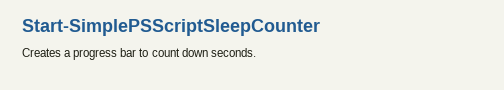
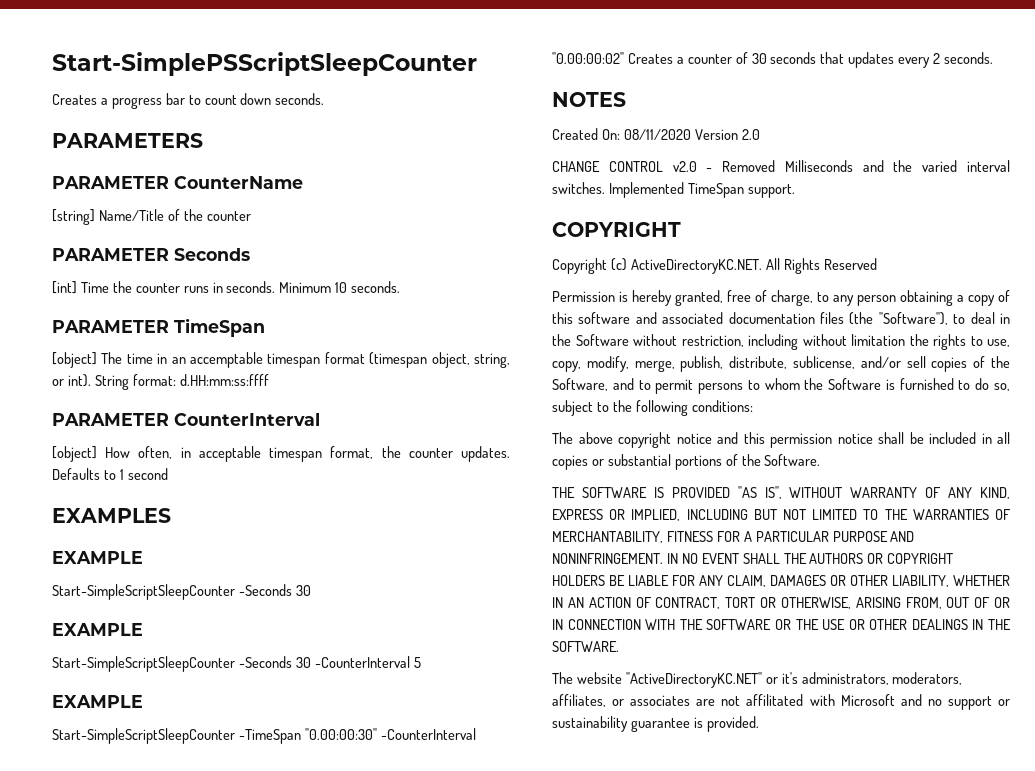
+ PARAMETERS
+ PARAMETER CounterName
+ [string] Name/Title of the counter
+ PARAMETER Seconds
+ [int] Time the counter runs in seconds. Minimum 10 seconds.
+ PARAMETER TimeSpan
+ [object] The time in an accemptable timespan format (timespan object, string, or int). String format: d.HH:mm:ss:ffff
+ PARAMETER CounterInterval
+ [object] How often, in acceptable timespan format, the counter updates. Defaults to 1 second
+ EXAMPLES
+ EXAMPLE
+ Start-SimpleScriptSleepCounter -Seconds 30
+ EXAMPLE
+ Start-SimpleScriptSleepCounter -Seconds 30 -CounterInterval 5
+ EXAMPLE
+ Start-SimpleScriptSleepCounter -TimeSpan "0.00:00:30" -CounterInterval "0.00:00:02" Creates a counter of 30 seconds that updates every 2 seconds.
+ NOTES
+ Created On: 08/11/2020 Version 2.0
+ CHANGE CONTROL v2.0 - Removed Milliseconds and the varied interval switches. Implemented TimeSpan support.
+ COPYRIGHT
+ Copyright (c) ActiveDirectoryKC.NET. All Rights Reserved
+ Permission is hereby granted, free of charge, to any person obtaining a copy of this software and associated documentation files (the "Software"), to deal in the Software without restriction, including without limitation the rights to use, copy, modify, merge, publish, distribute, sublicense, and/or sell copies of the Software, and to permit persons to whom the Software is furnished to do so, subject to the following conditions:
+ The above copyright notice and this permission notice shall be included in all copies or substantial portions of the Software.
+ THE SOFTWARE IS PROVIDED "AS IS", WITHOUT WARRANTY OF ANY KIND, EXPRESS OR IMPLIED, INCLUDING BUT NOT LIMITED TO THE WARRANTIES OF MERCHANTABILITY, FITNESS FOR A PARTICULAR PURPOSE AND NONINFRINGEMENT. IN NO EVENT SHALL THE AUTHORS OR COPYRIGHT HOLDERS BE LIABLE FOR ANY CLAIM, DAMAGES OR OTHER LIABILITY, WHETHER IN AN ACTION OF CONTRACT, TORT OR OTHERWISE, ARISING FROM, OUT OF OR IN CONNECTION WITH THE SOFTWARE OR THE USE OR OTHER DEALINGS IN THE SOFTWARE.
+ The website "ActiveDirectoryKC.NET" or it's administrators, moderators, affiliates, or associates are not affilitated with Microsoft and no support or sustainability guarantee is provided.

